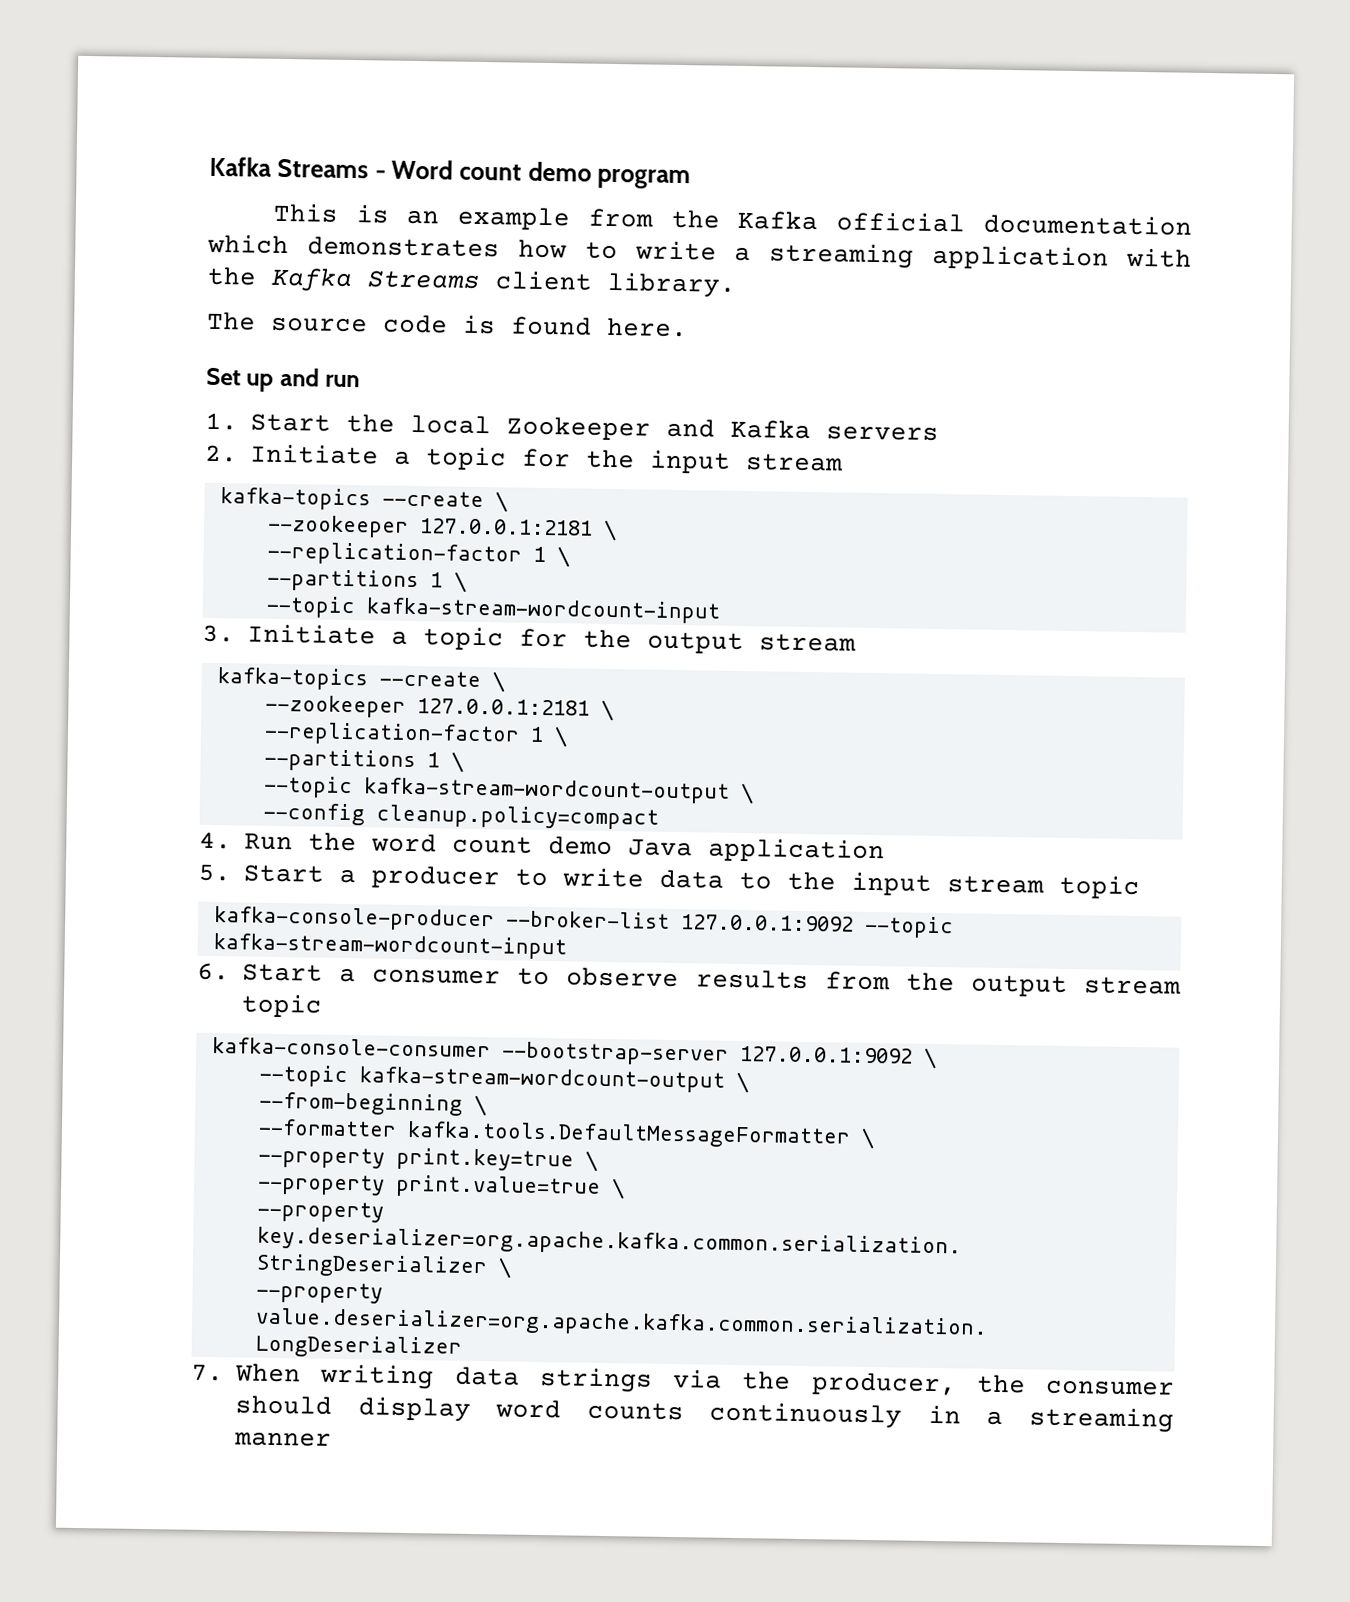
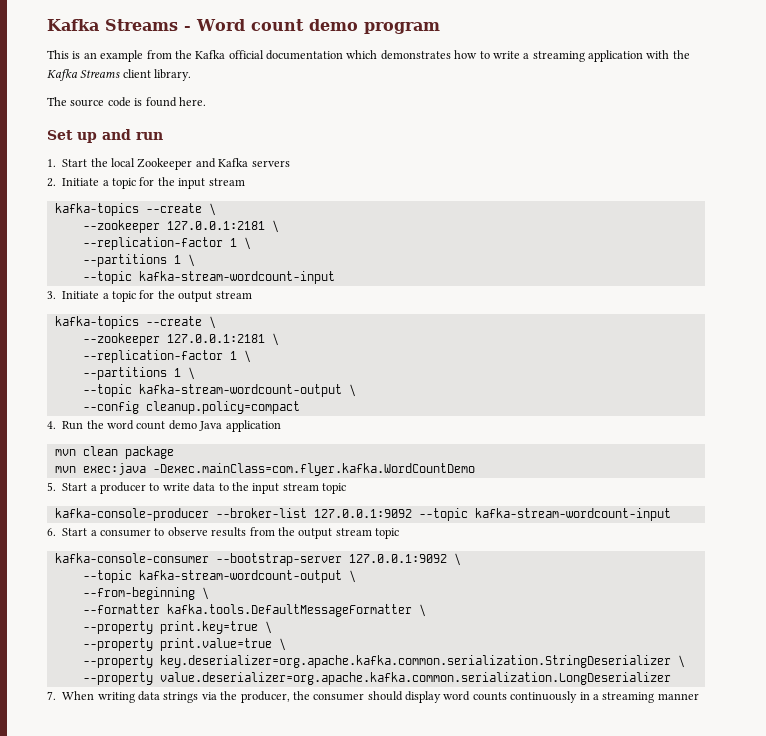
+ mvn clean package
+ mvn exec:java -Dexec.mainClass=com.flyer.kafka.WordCountDemo

